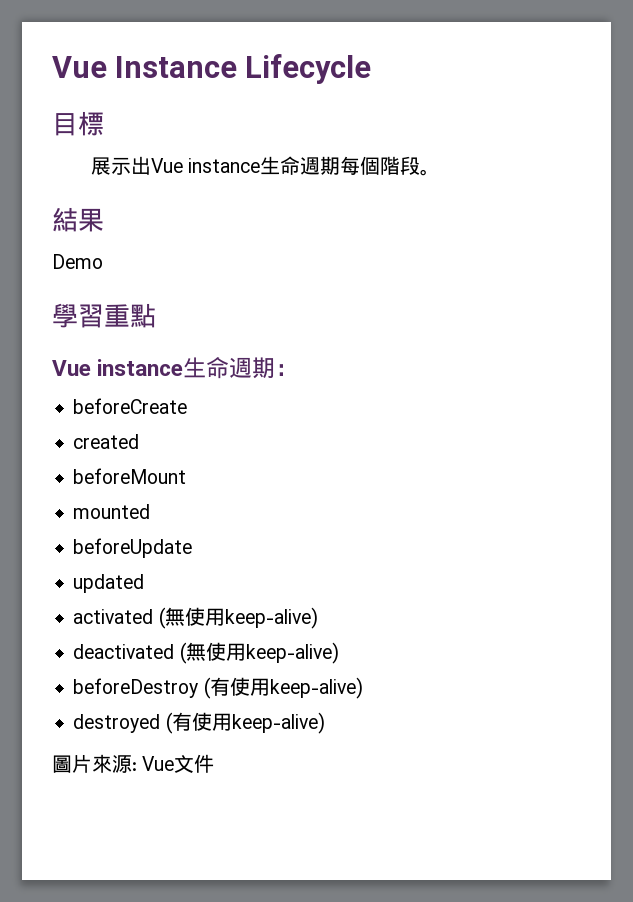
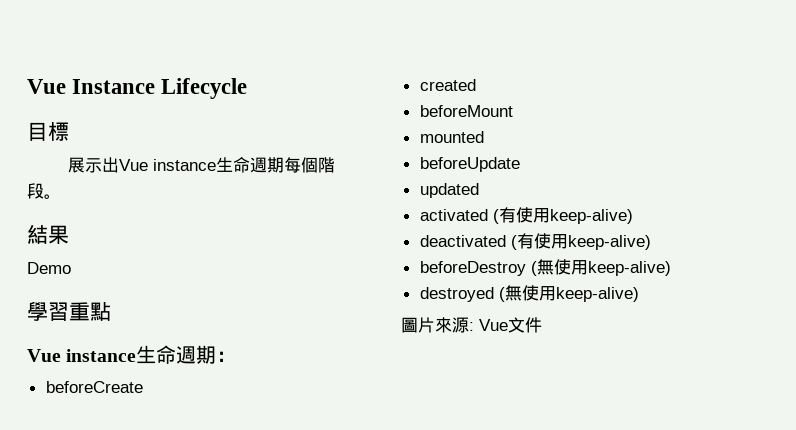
- activated (無使用keep-alive)
+ activated (有使用keep-alive)
- deactivated (無使用keep-alive)
+ deactivated (有使用keep-alive)
- beforeDestroy (有使用keep-alive)
+ beforeDestroy (無使用keep-alive)
- destroyed (有使用keep-alive)
+ destroyed (無使用keep-alive)

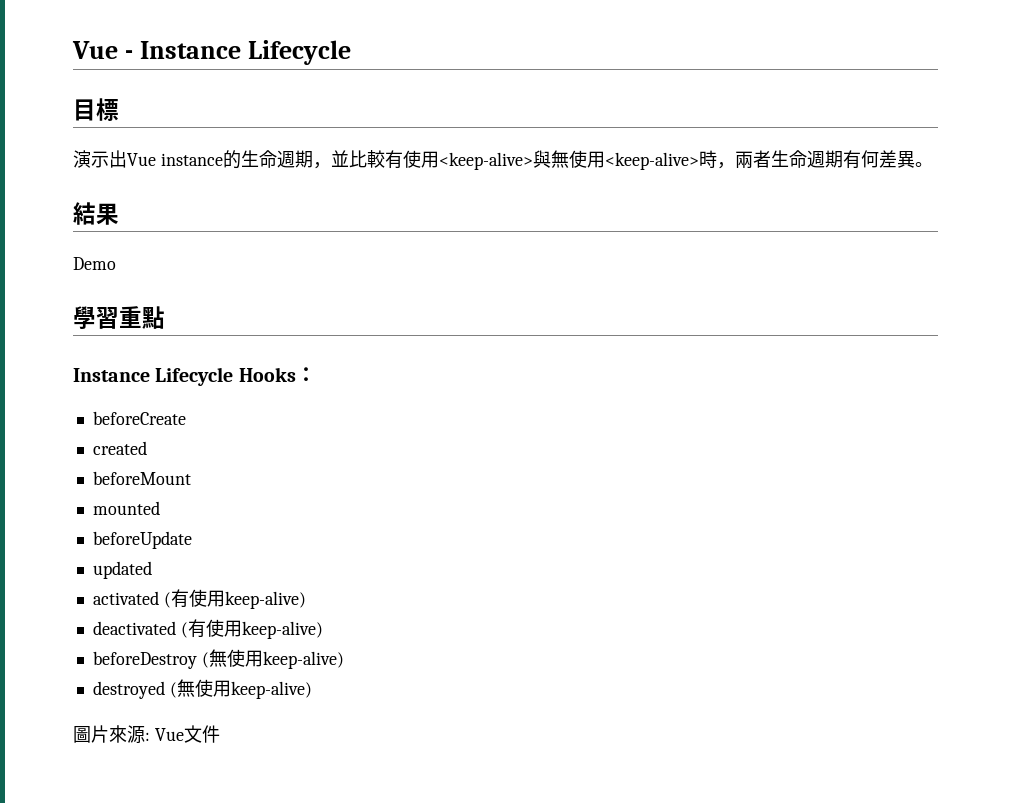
- Vue Instance Lifecycle
+ Vue - Instance Lifecycle
- 展示出Vue instance生命週期每個階段。
+ 演示出Vue instance的生命週期，並比較有使用<keep-alive>與無使用<keep-alive>時，兩者生命週期有何差異。
- Vue instance生命週期：
+ Instance Lifecycle Hooks：

